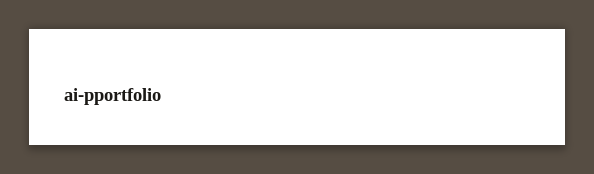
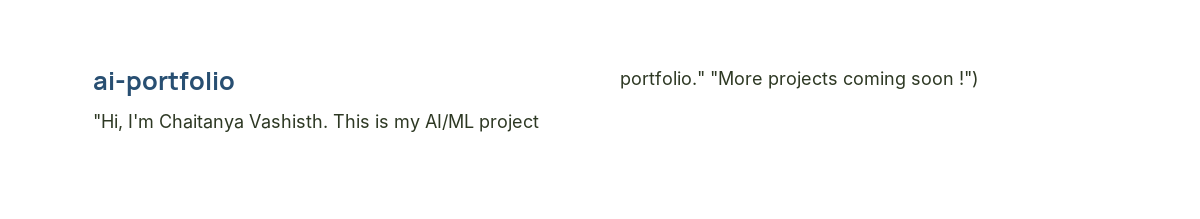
- ai-pportfolio
+ ai-portfolio
+ "Hi, I'm Chaitanya Vashisth. This is my AI/ML project portfolio." "More projects coming soon !")

